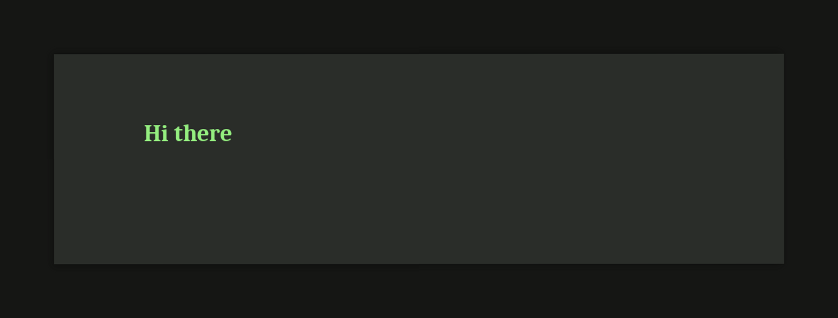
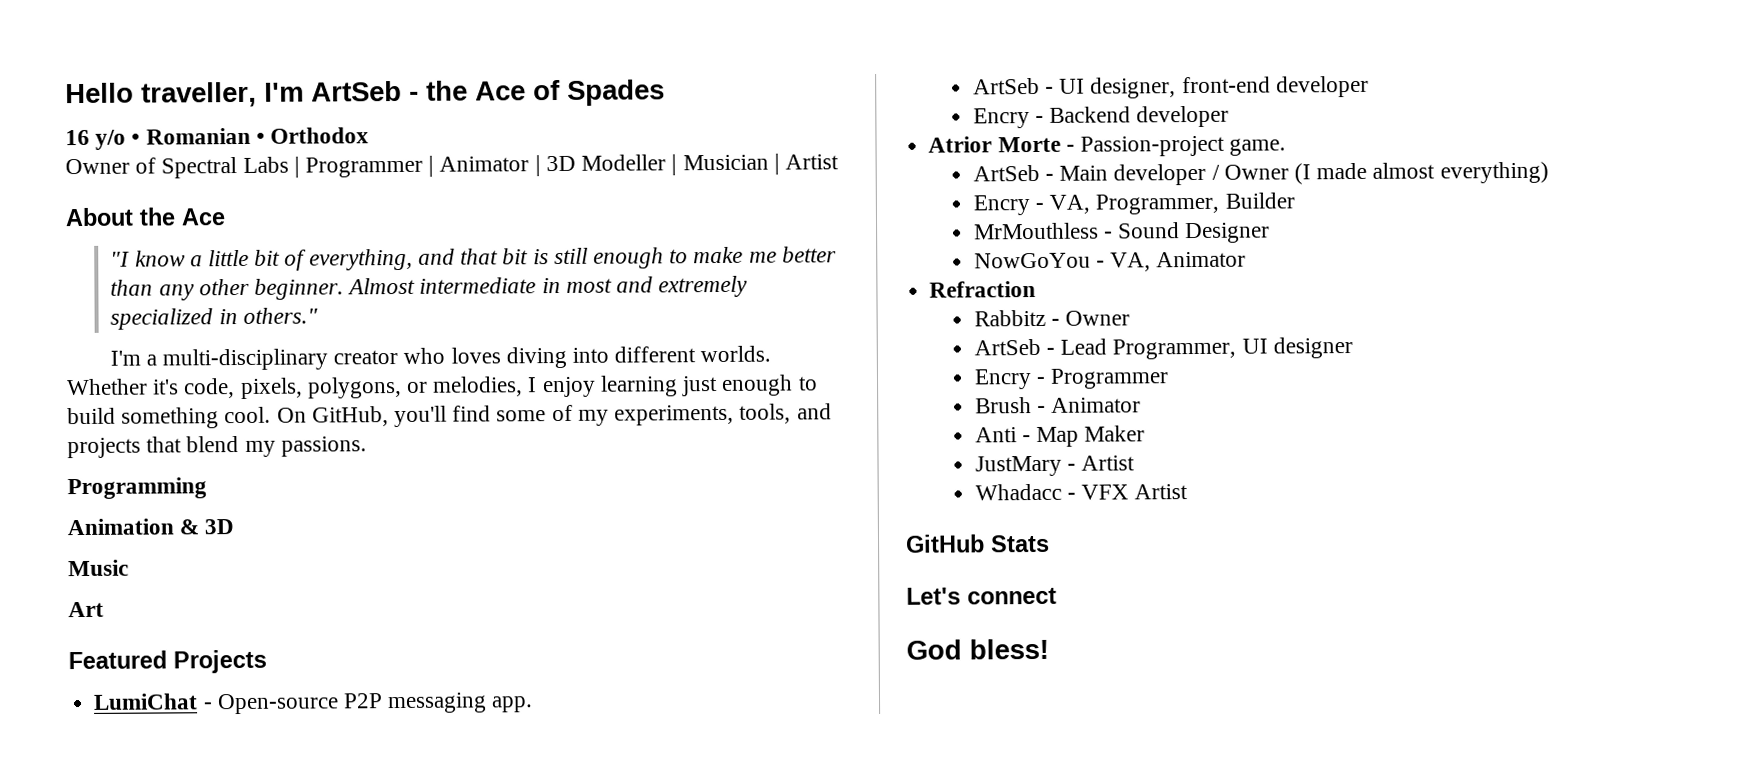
- Hi there
+ Hello traveller, I'm ArtSeb - the Ace of Spades
+ 16 y/o • Romanian • Orthodox
+ Owner of Spectral Labs | Programmer | Animator | 3D Modeller | Musician | Artist
+ About the Ace
+ "I know a little bit of everything, and that bit is still enough to make me better than any other beginner. Almost intermediate in most and extremely specialized in others."
+ I'm a multi‑disciplinary creator who loves diving into different worlds. Whether it's code, pixels, polygons, or melodies, I enjoy learning just enough to build something cool. On GitHub, you'll find some of my experiments, tools, and projects that blend my passions.
+ Programming
+ Animation & 3D
+ Music
+ Art
+ Featured Projects
+ LumiChat - Open-source P2P messaging app.
+ ArtSeb - UI designer, front-end developer
+ Encry - Backend developer
+ Atrior Morte - Passion-project game.
+ ArtSeb - Main developer / Owner (I made almost everything)
+ Encry - VA, Programmer, Builder
+ MrMouthless - Sound Designer
+ NowGoYou - VA, Animator
+ Refraction
+ Rabbitz - Owner
+ ArtSeb - Lead Programmer, UI designer
+ Encry - Programmer
+ Brush - Animator
+ Anti - Map Maker
+ JustMary - Artist
+ Whadacc - VFX Artist
+ GitHub Stats
+ Let's connect
+ God bless!

